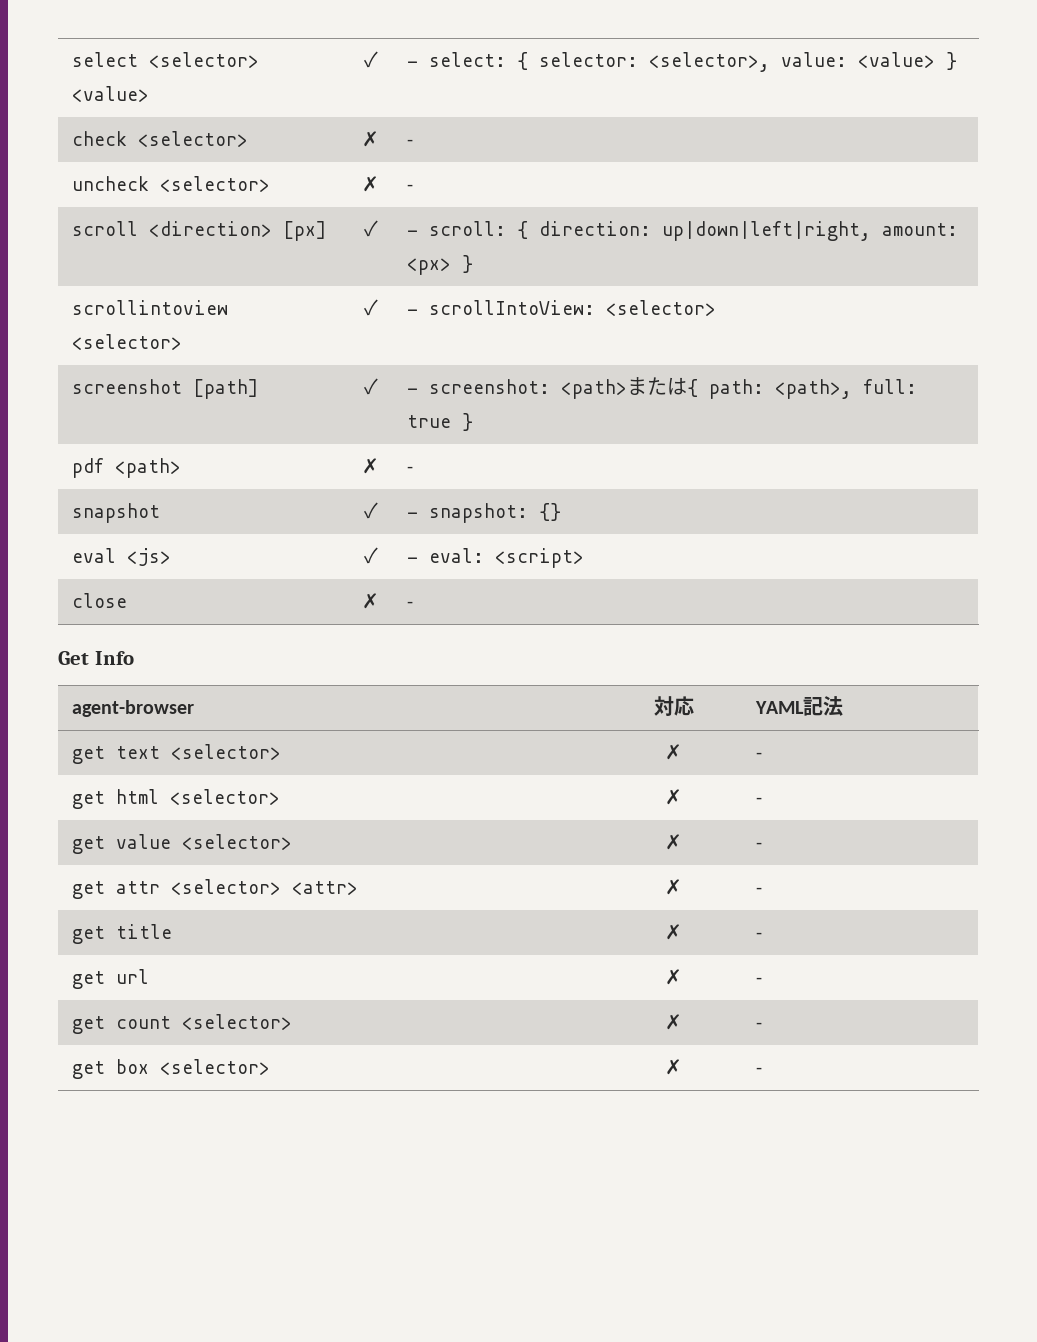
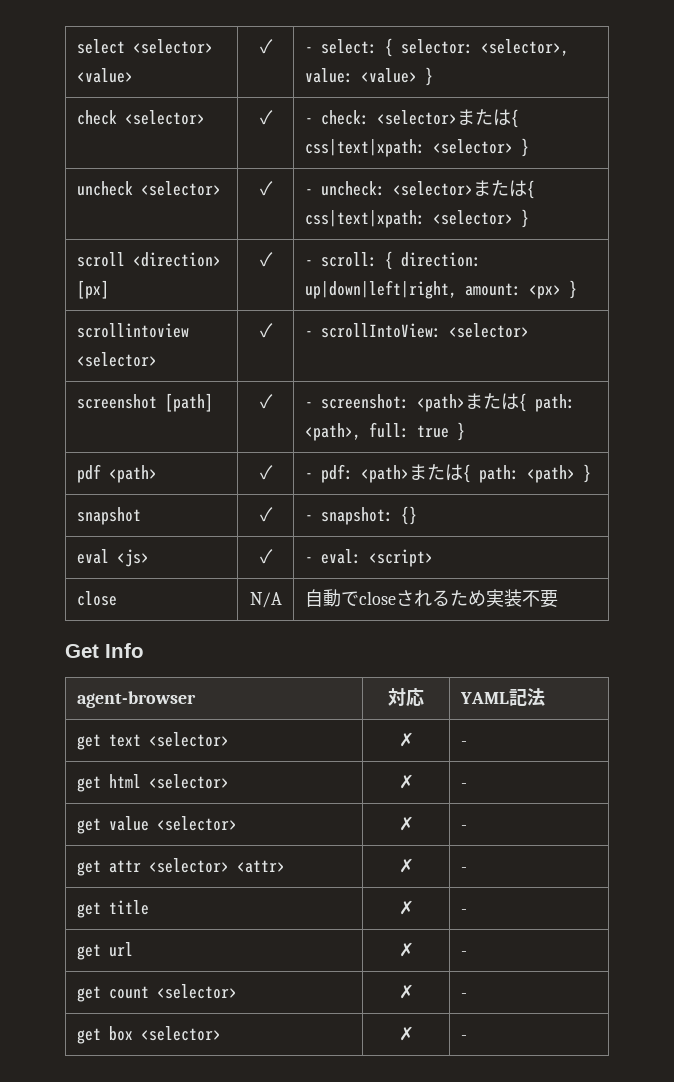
- check <selector> | ✗ | -
+ check <selector> | ✓ | - check: <selector>または{ css|text|xpath: <selector> }
- uncheck <selector> | ✗ | -
+ uncheck <selector> | ✓ | - uncheck: <selector>または{ css|text|xpath: <selector> }
- pdf <path> | ✗ | -
+ pdf <path> | ✓ | - pdf: <path>または{ path: <path> }
- close | ✗ | -
+ close | N/A | 自動でcloseされるため実装不要

